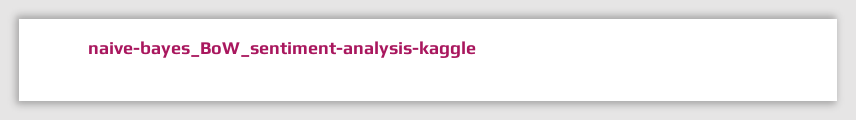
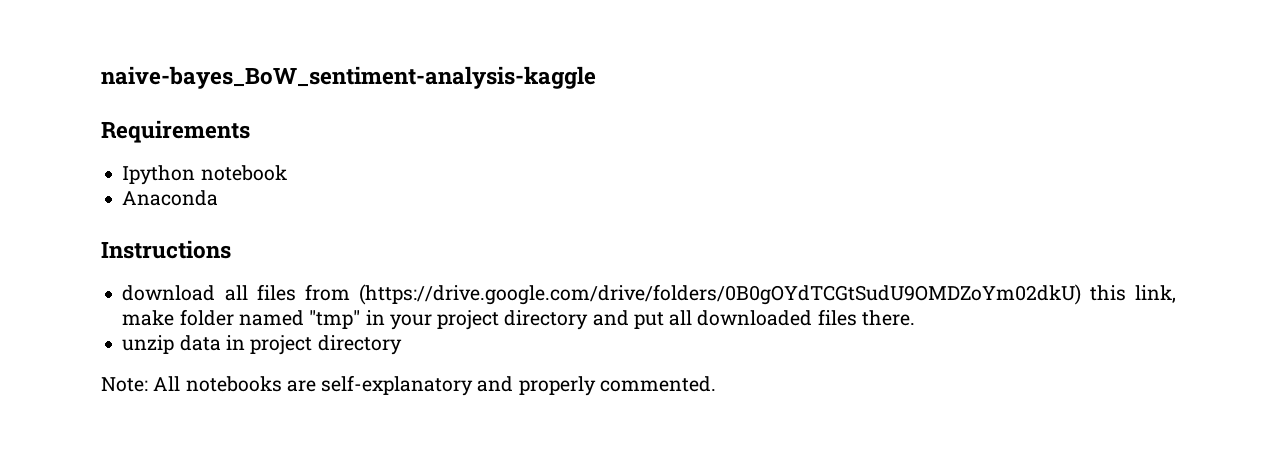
+ Requirements
+ Ipython notebook
+ Anaconda
+ Instructions
+ download all files from (https://drive.google.com/drive/folders/0B0gOYdTCGtSudU9OMDZoYm02dkU) this link, make folder named "tmp" in your project directory and put all downloaded files there.
+ unzip data in project directory
+ Note: All notebooks are self-explanatory and properly commented.

